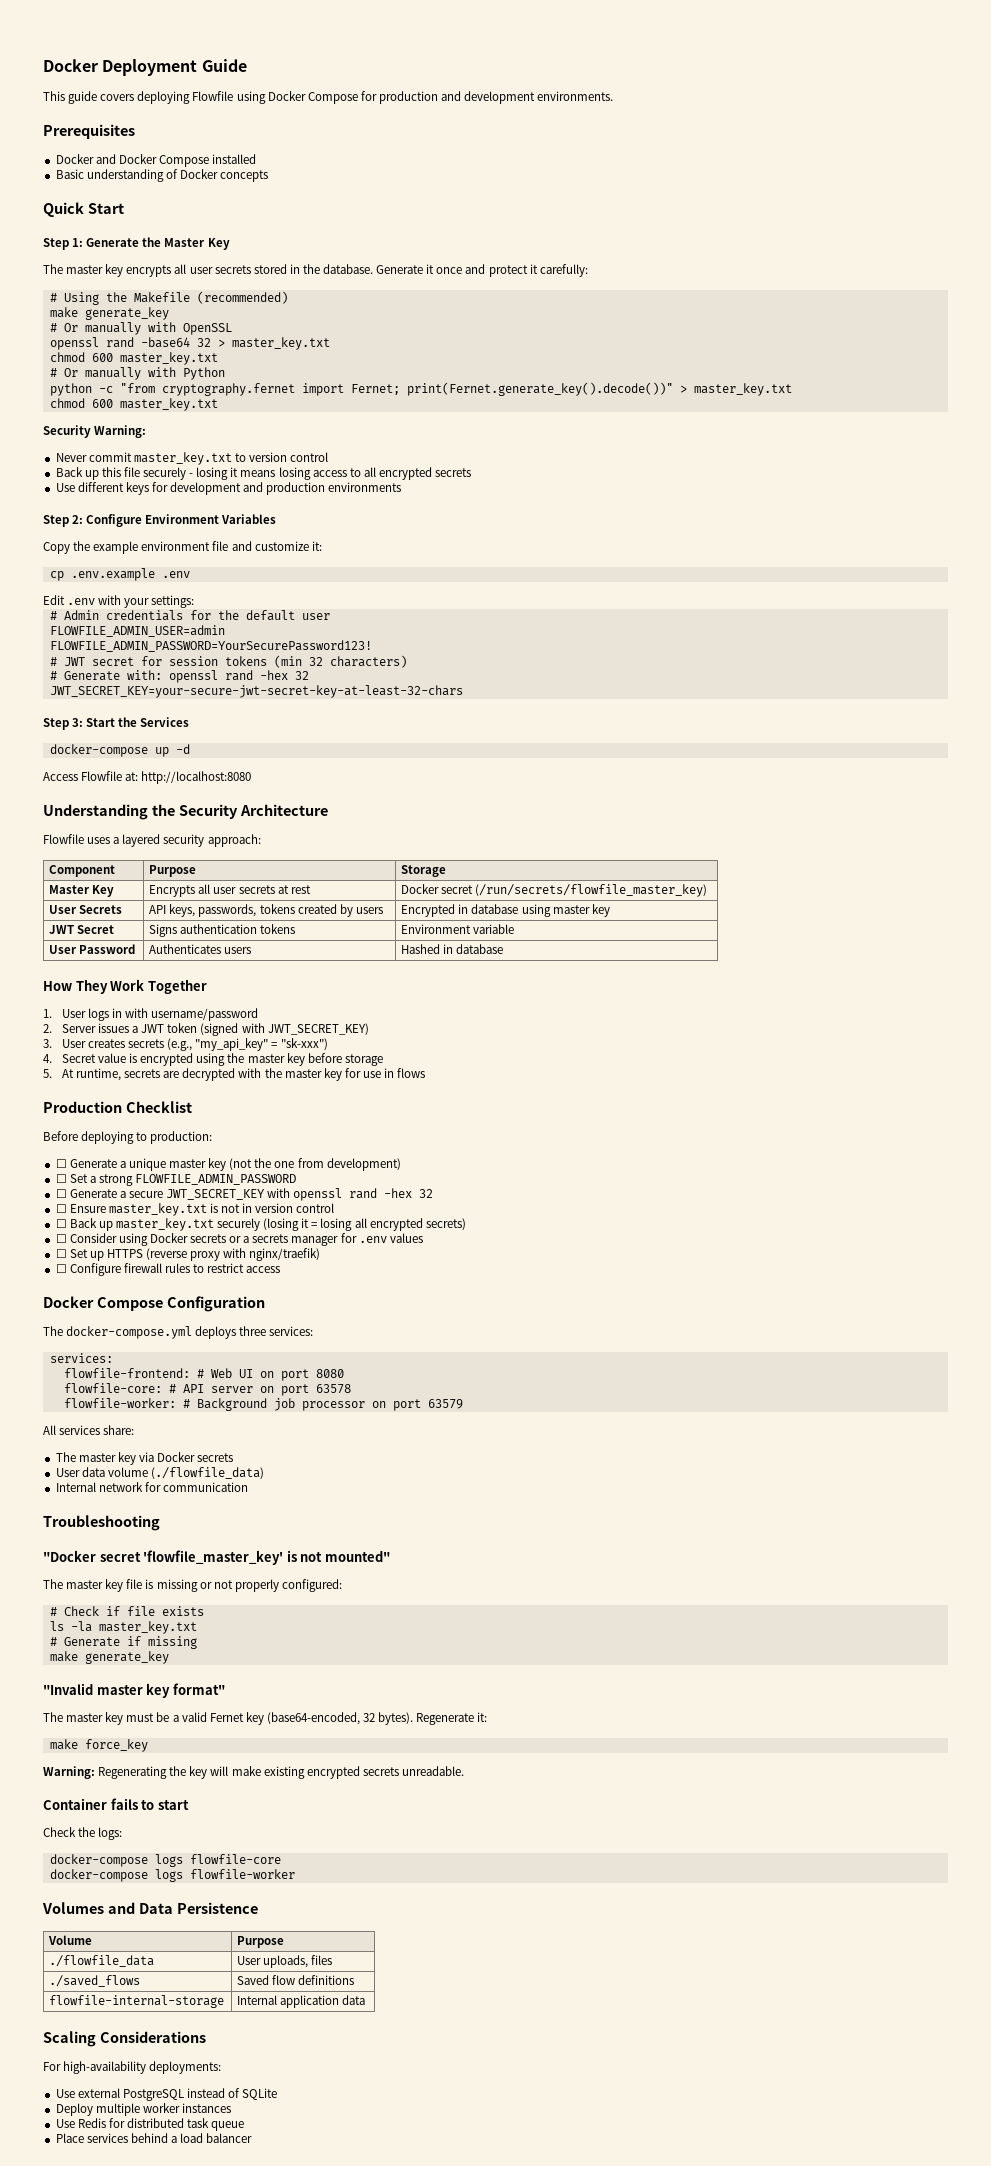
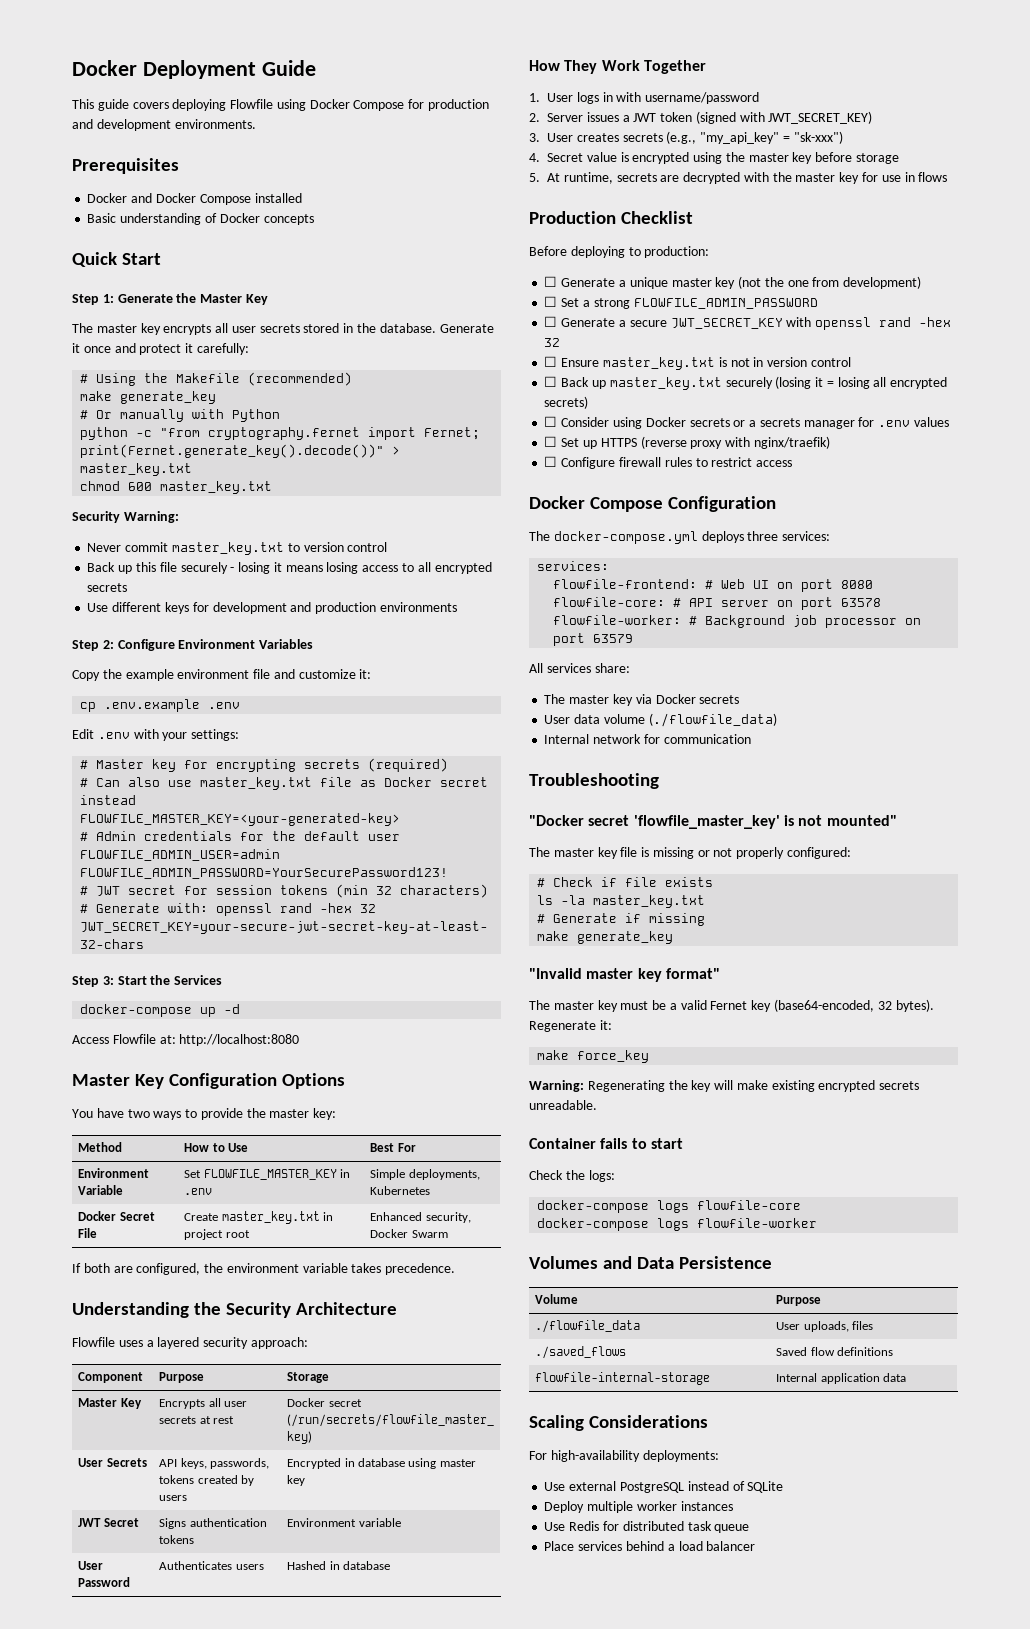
- # Or manually with OpenSSL
- openssl rand -base64 32 > master_key.txt
- chmod 600 master_key.txt
+ # Master key for encrypting secrets (required)
+ # Can also use master_key.txt file as Docker secret instead
+ FLOWFILE_MASTER_KEY=<your-generated-key>
+ Master Key Configuration Options
+ You have two ways to provide the master key:
+ Method | How to Use | Best For
+ Environment Variable | Set FLOWFILE_MASTER_KEY in .env | Simple deployments, Kubernetes
+ Docker Secret File | Create master_key.txt in project root | Enhanced security, Docker Swarm
+ If both are configured, the environment variable takes precedence.

